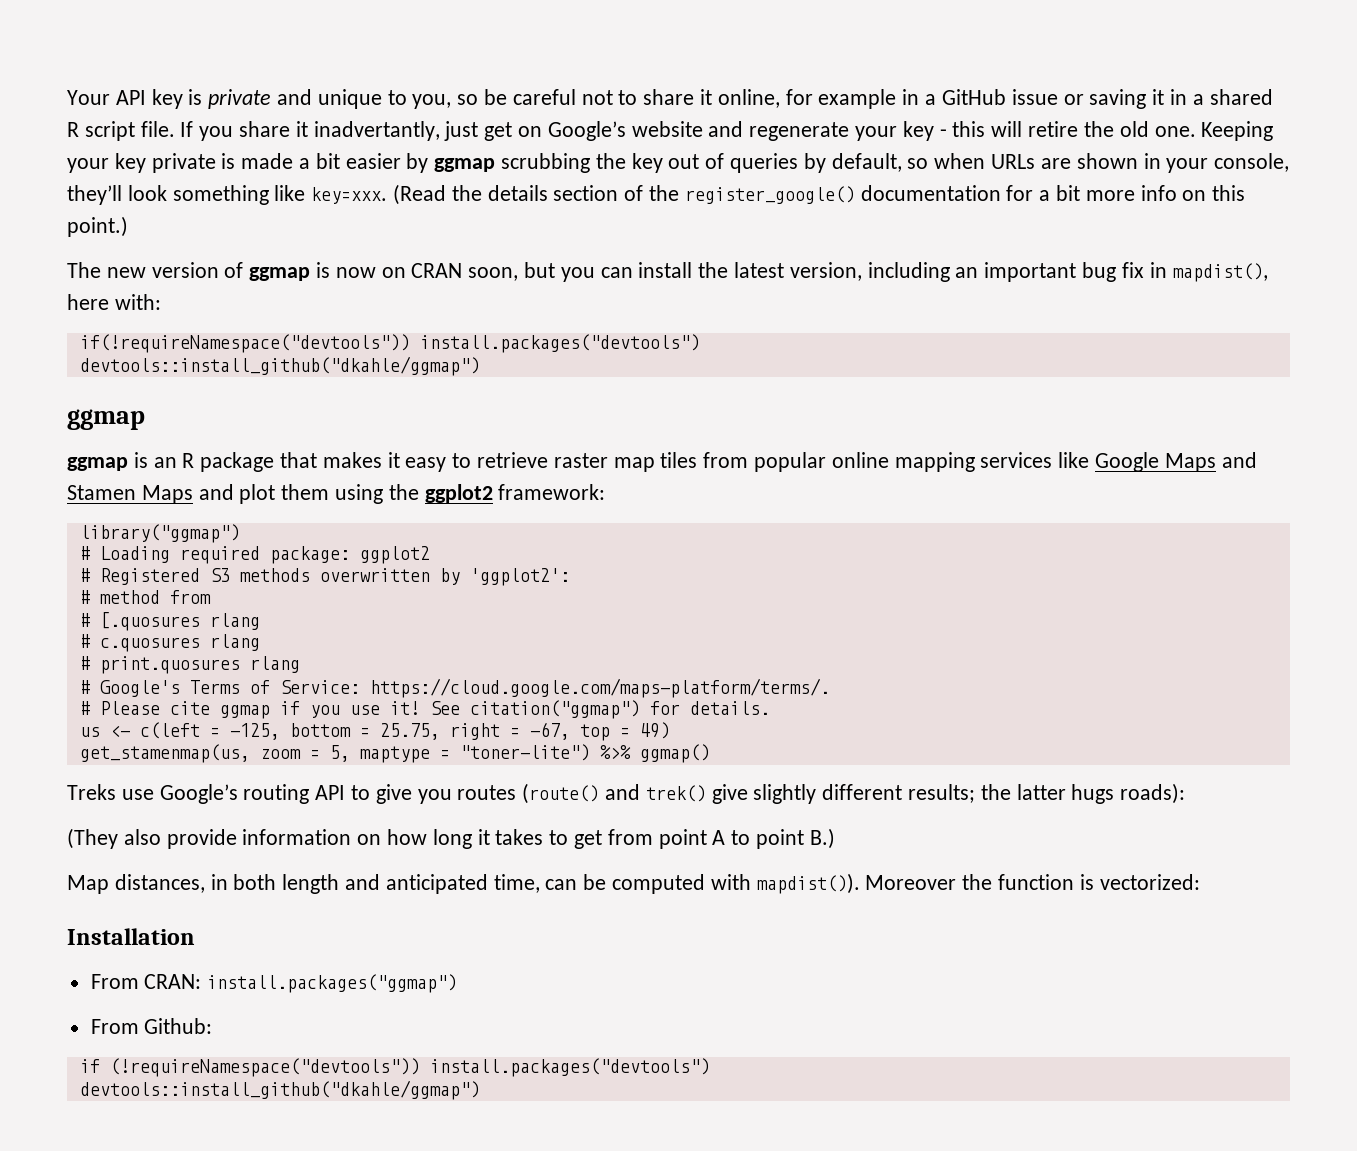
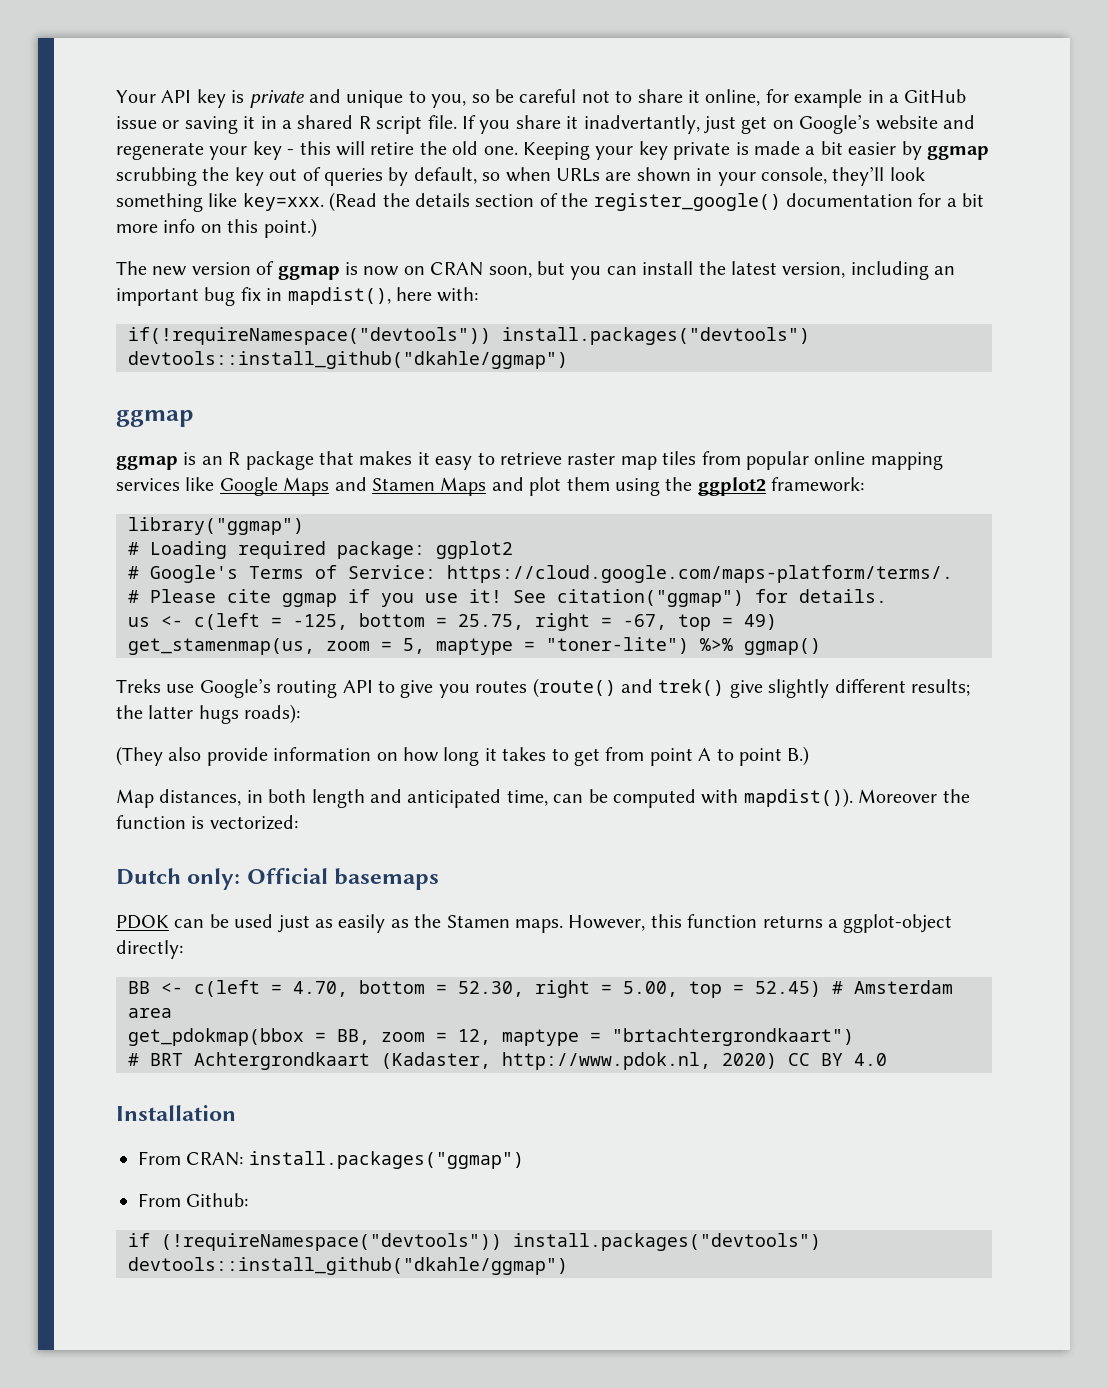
- # Registered S3 methods overwritten by 'ggplot2':
- # method from
- # [.quosures rlang
- # c.quosures rlang
- # print.quosures rlang
+ Dutch only: Official basemaps
+ PDOK can be used just as easily as the Stamen maps. However, this function returns a ggplot-object directly:
+ BB <- c(left = 4.70, bottom = 52.30, right = 5.00, top = 52.45) # Amsterdam area
+ get_pdokmap(bbox = BB, zoom = 12, maptype = "brtachtergrondkaart")
+ # BRT Achtergrondkaart (Kadaster, http://www.pdok.nl, 2020) CC BY 4.0

